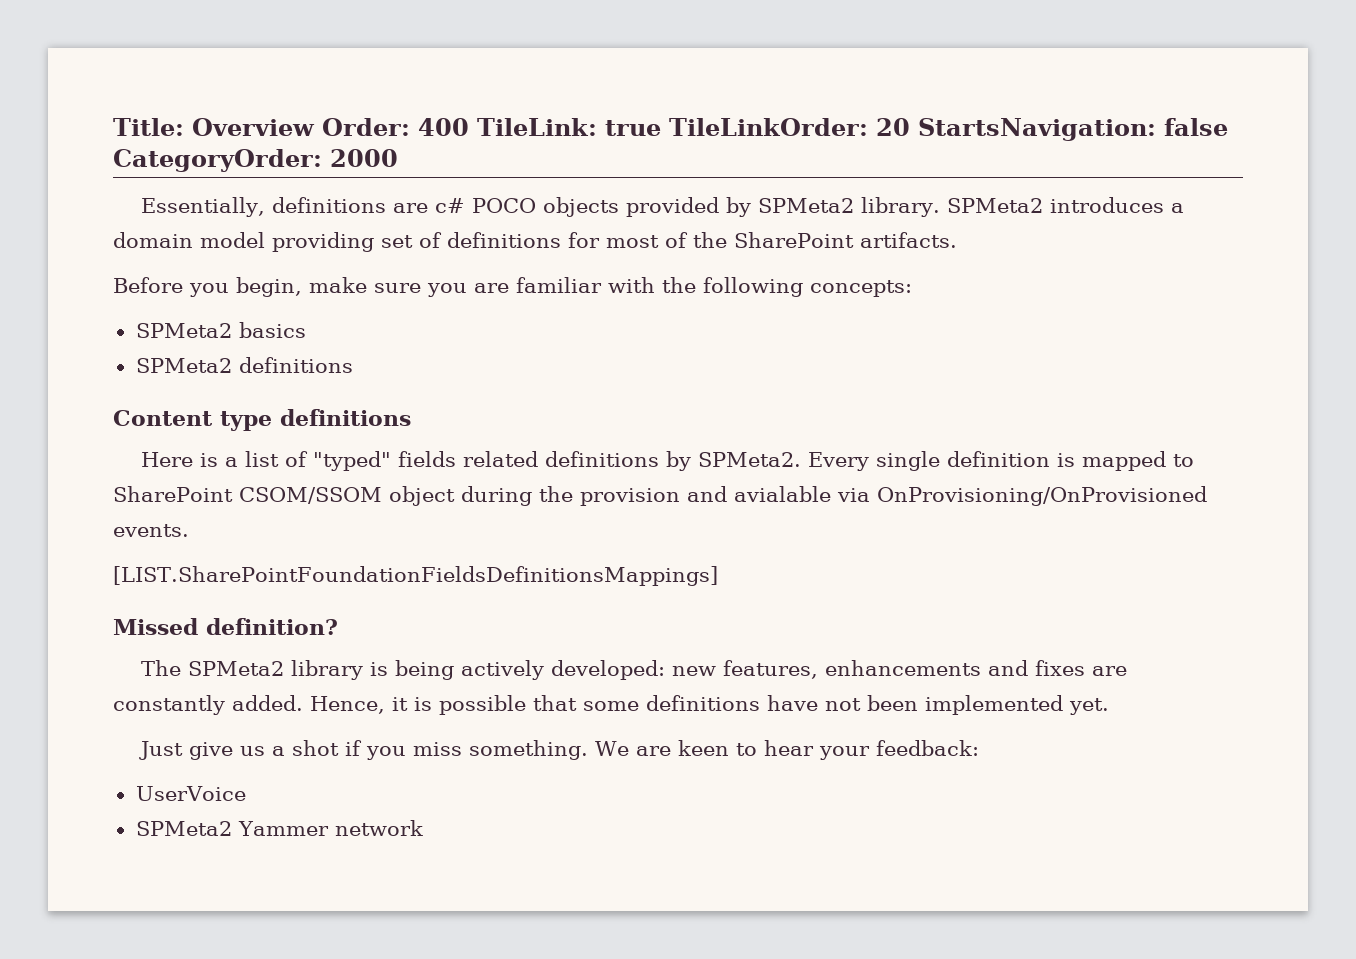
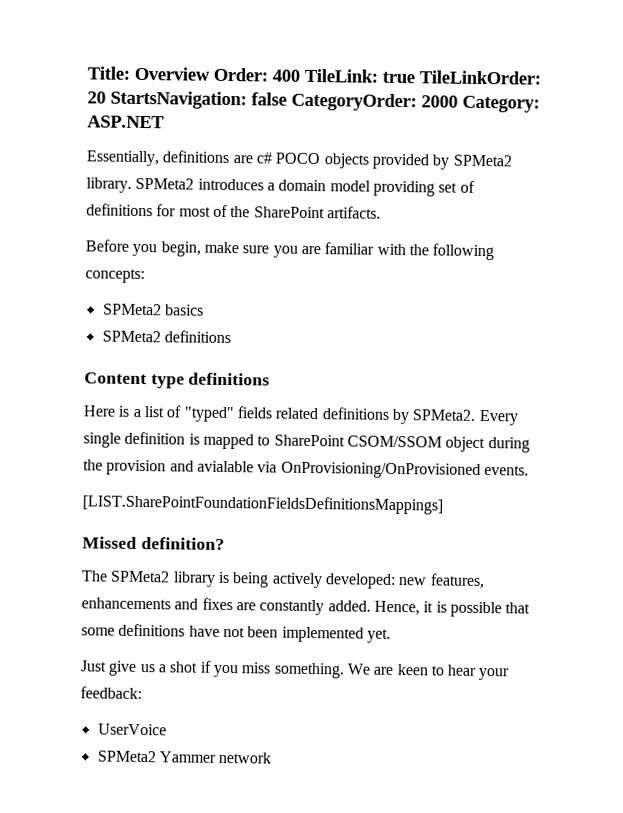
- Title: Overview Order: 400 TileLink: true TileLinkOrder: 20 StartsNavigation: false CategoryOrder: 2000
+ Title: Overview Order: 400 TileLink: true TileLinkOrder: 20 StartsNavigation: false CategoryOrder: 2000 Category: ASP.NET

